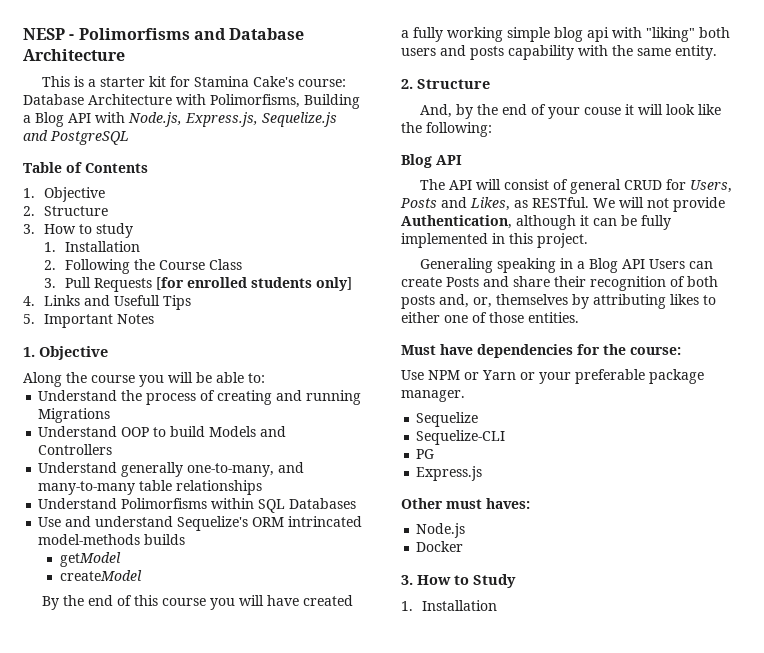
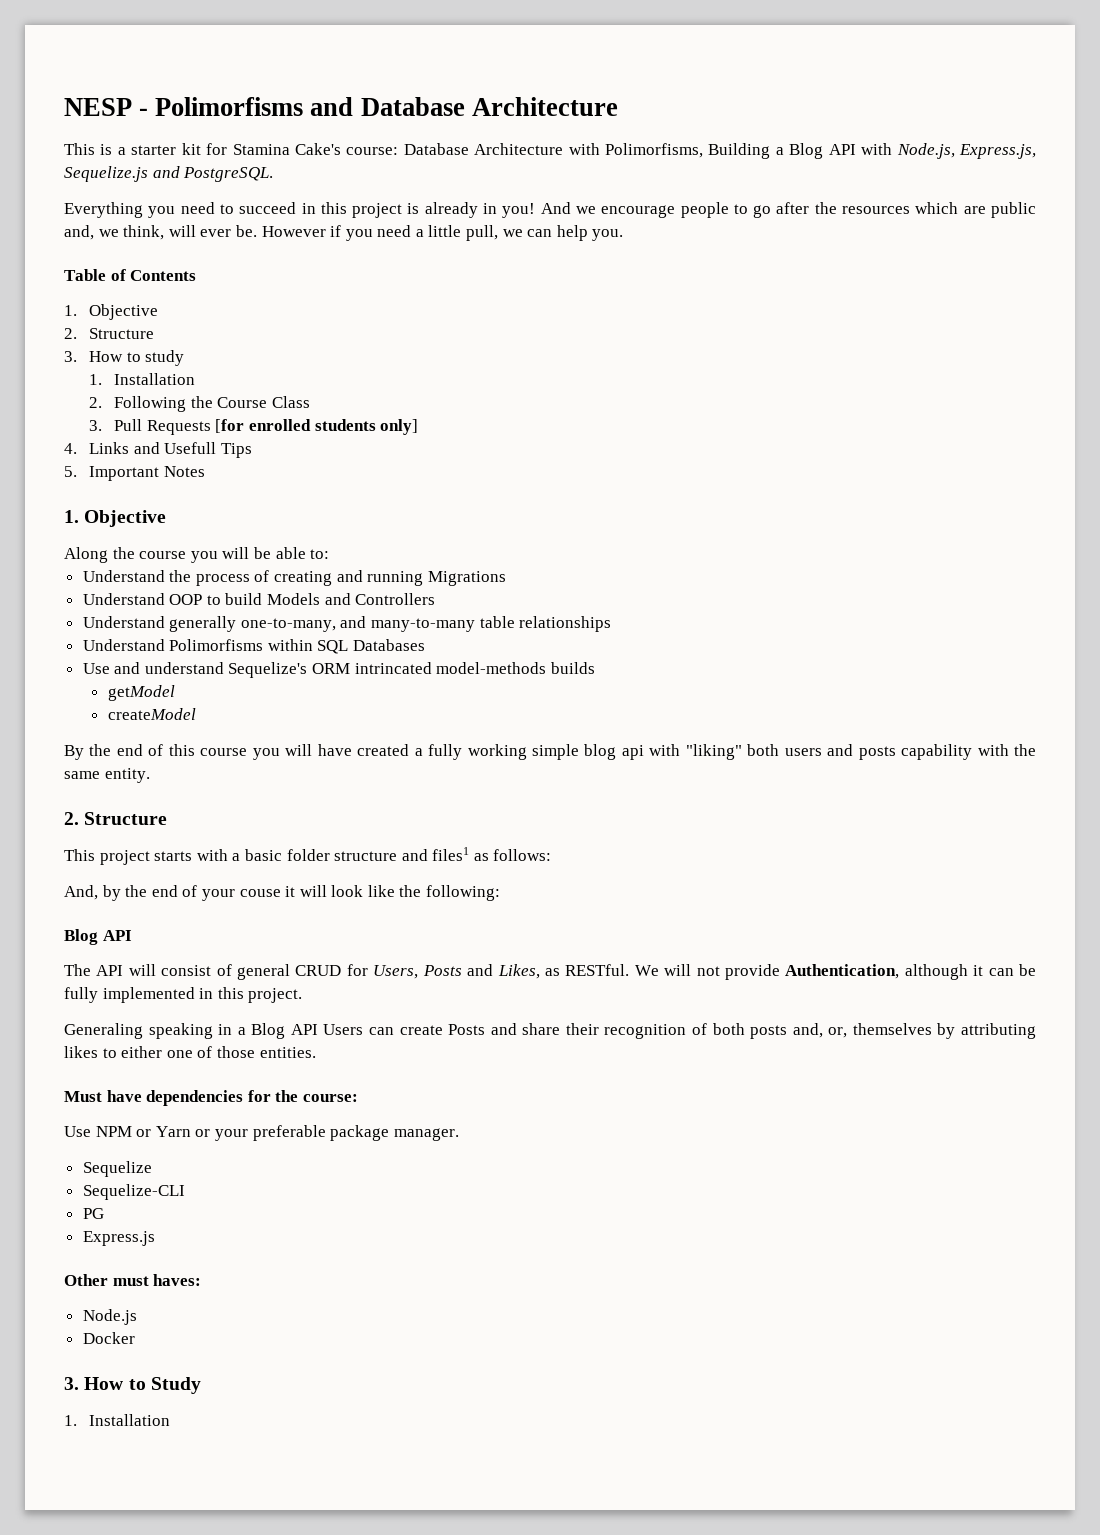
- This is a starter kit for Stamina Cake's course: Database Architecture with Polimorfisms, Building a Blog API with Node.js, Express.js, Sequelize.js and PostgreSQL
+ This is a starter kit for Stamina Cake's course: Database Architecture with Polimorfisms, Building a Blog API with Node.js, Express.js, Sequelize.js and PostgreSQL.
+ Everything you need to succeed in this project is already in you! And we encourage people to go after the resources which are public and, we think, will ever be. However if you need a little pull, we can help you.
+ This project starts with a basic folder structure and files1 as follows:

